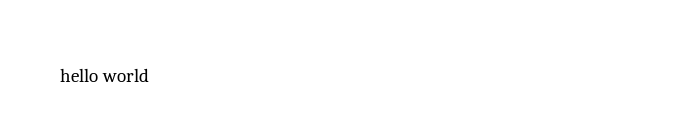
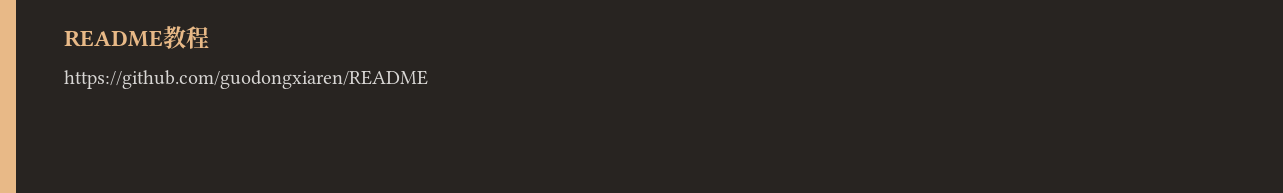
- hello world
+ README教程
+ https://github.com/guodongxiaren/README

